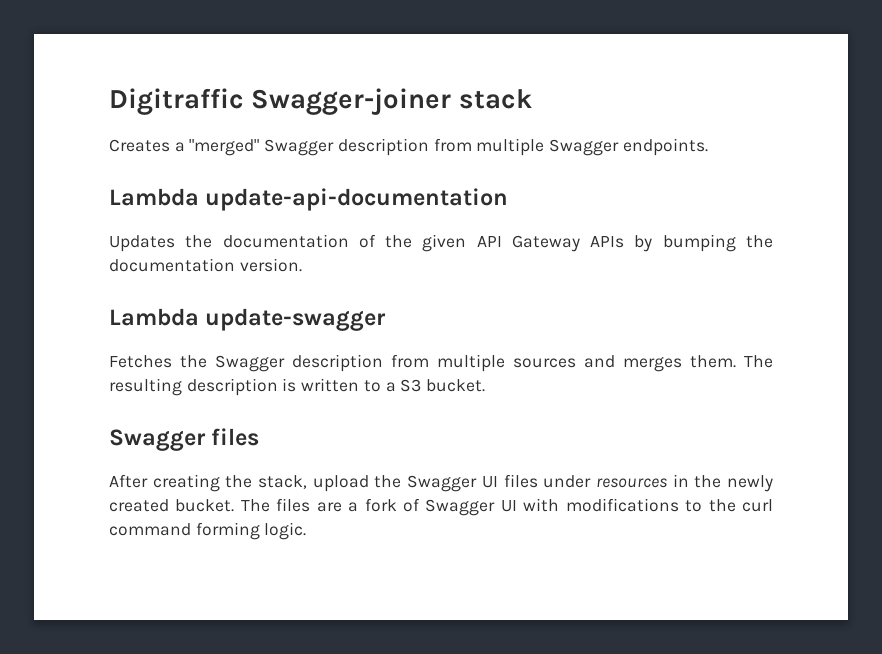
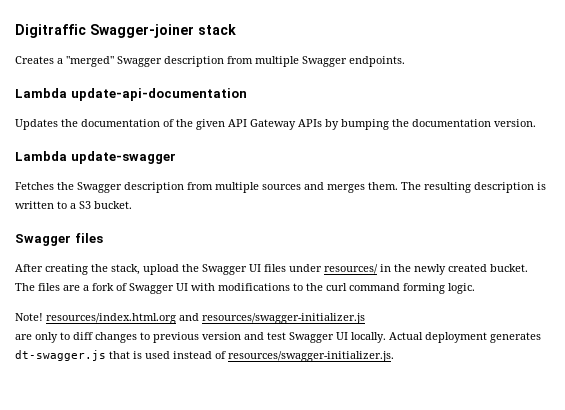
- After creating the stack, upload the Swagger UI files under resources in the newly created bucket.
+ After creating the stack, upload the Swagger UI files under resources/ in the newly created bucket.
+ Note! resources/index.html.org and resources/swagger-initializer.js
+ are only to diff changes to previous version and test Swagger UI locally. Actual deployment generates dt-swagger.js that is used instead of resources/swagger-initializer.js.

